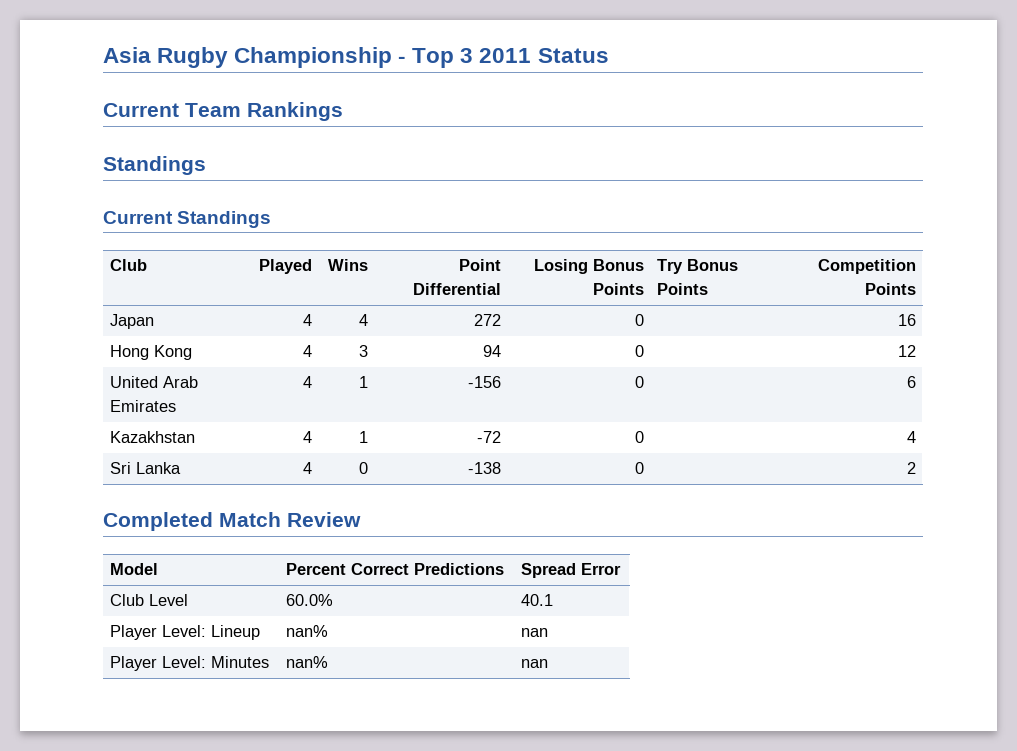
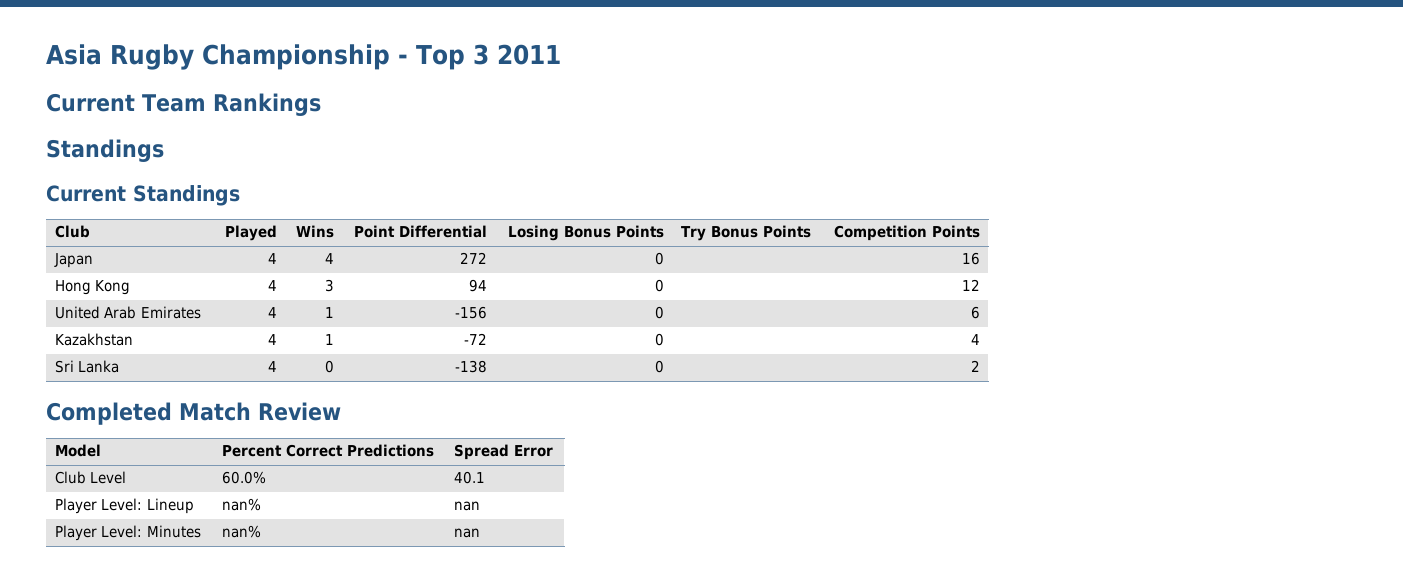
- Asia Rugby Championship - Top 3 2011 Status
+ Asia Rugby Championship - Top 3 2011

